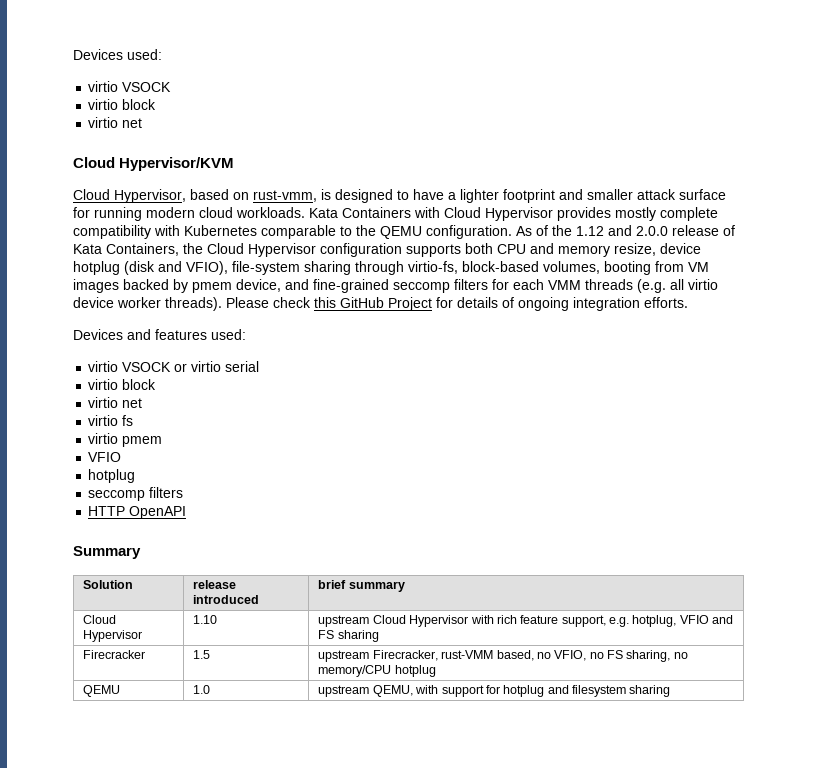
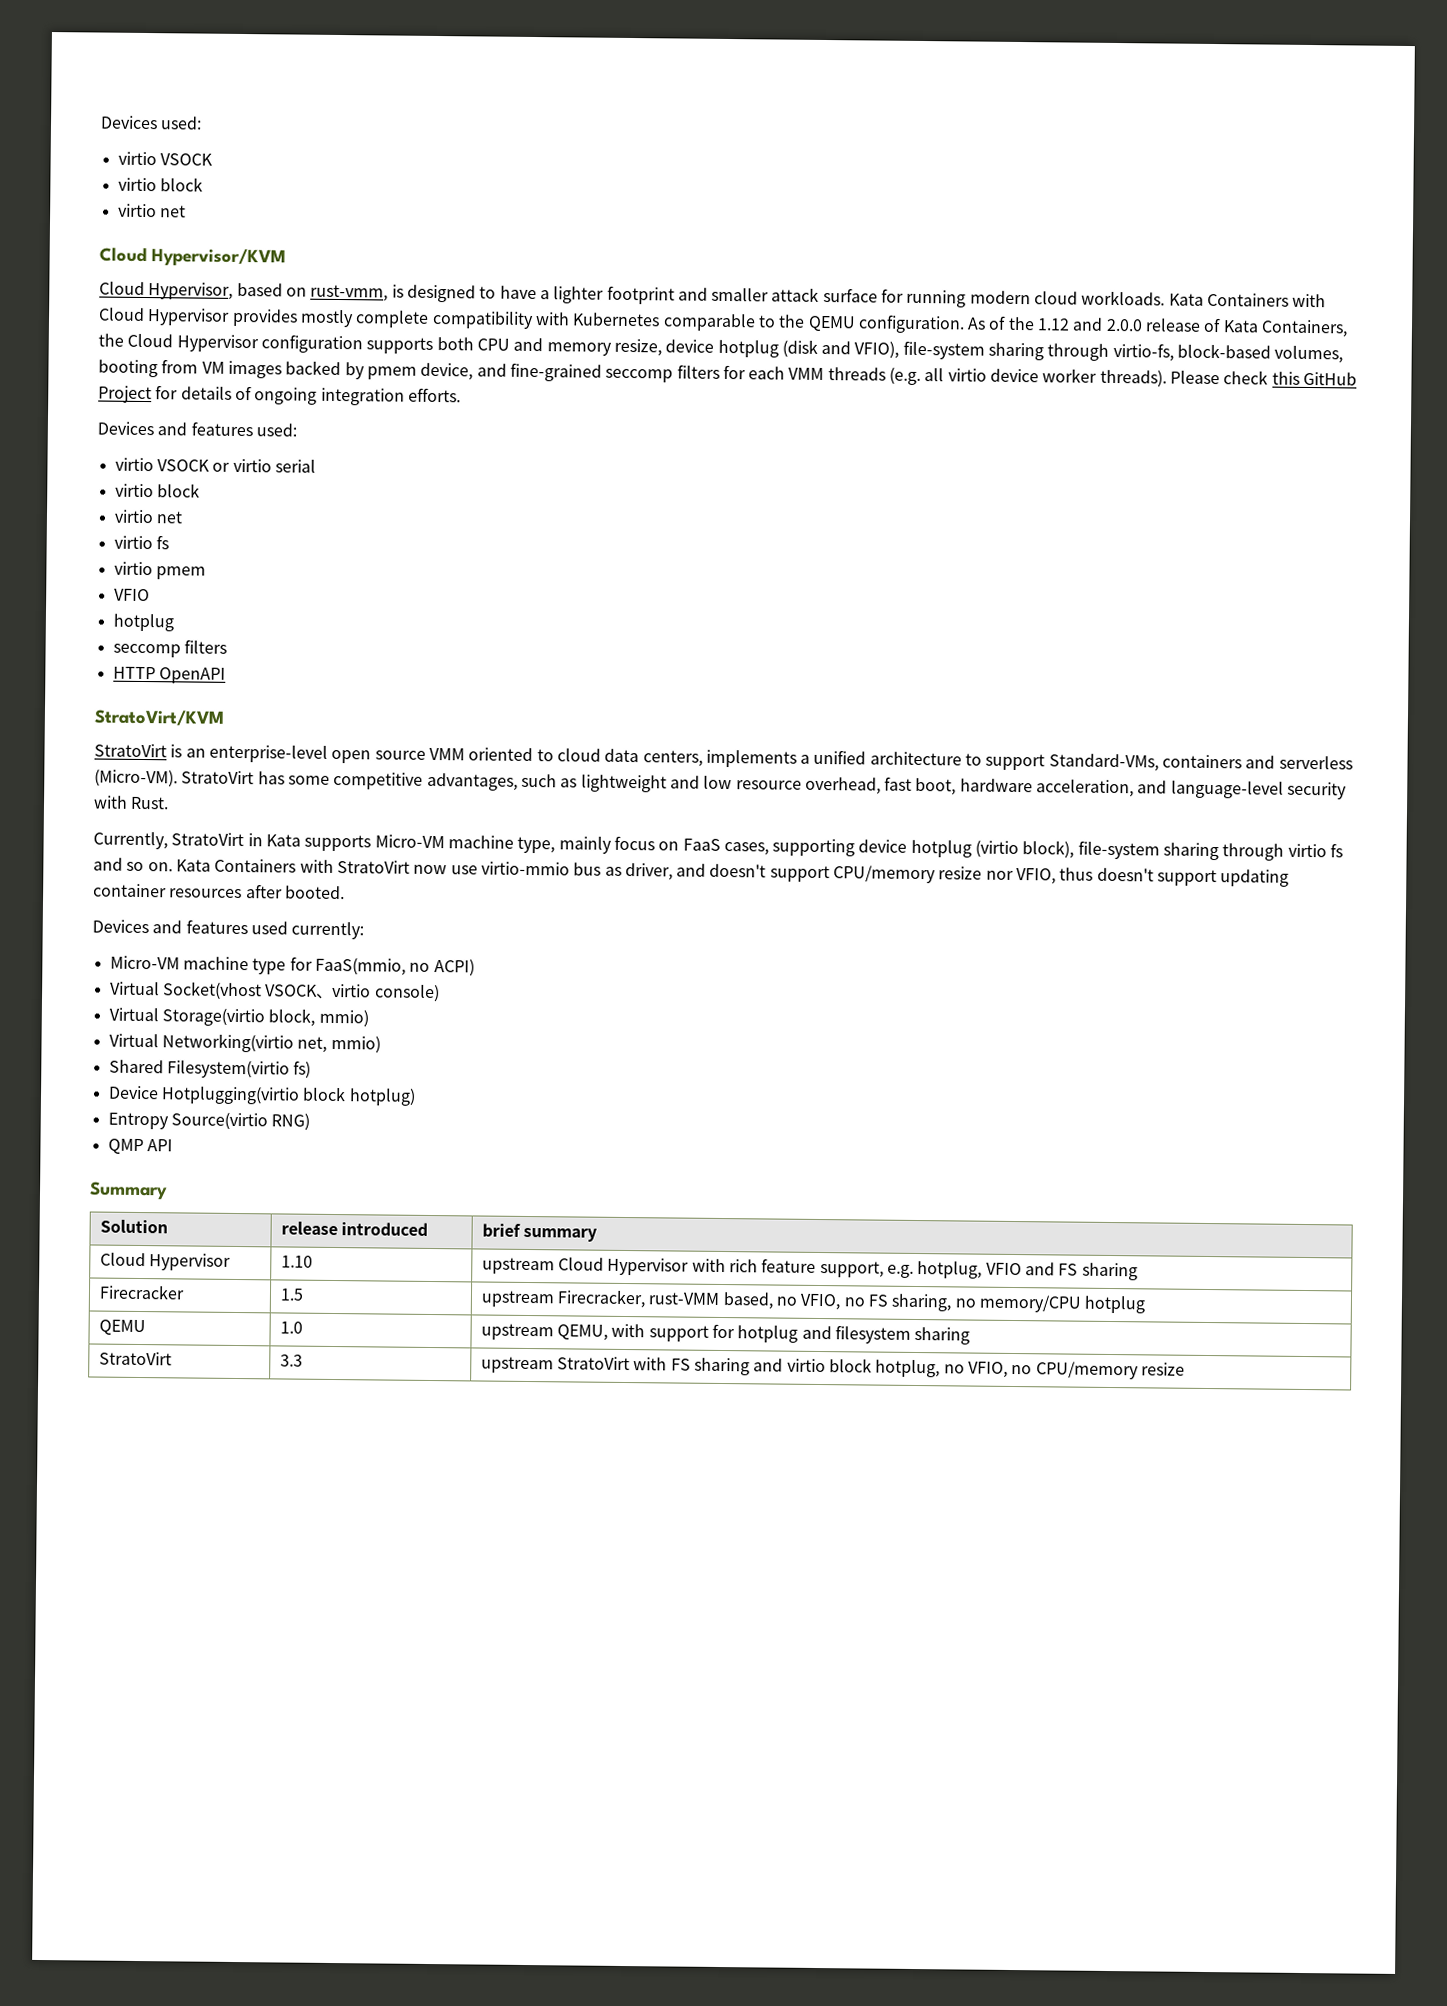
+ StratoVirt/KVM
+ StratoVirt is an enterprise-level open source VMM oriented to cloud data centers, implements a unified architecture to support Standard-VMs, containers and serverless (Micro-VM). StratoVirt has some competitive advantages, such as lightweight and low resource overhead, fast boot, hardware acceleration, and language-level security with Rust.
+ Currently, StratoVirt in Kata supports Micro-VM machine type, mainly focus on FaaS cases, supporting device hotplug (virtio block), file-system sharing through virtio fs and so on. Kata Containers with StratoVirt now use virtio-mmio bus as driver, and doesn't support CPU/memory resize nor VFIO, thus doesn't support updating container resources after booted.
+ Devices and features used currently:
+ Micro-VM machine type for FaaS(mmio, no ACPI)
+ Virtual Socket(vhost VSOCK、virtio console)
+ Virtual Storage(virtio block, mmio)
+ Virtual Networking(virtio net, mmio)
+ Shared Filesystem(virtio fs)
+ Device Hotplugging(virtio block hotplug)
+ Entropy Source(virtio RNG)
+ QMP API
+ StratoVirt | 3.3 | upstream StratoVirt with FS sharing and virtio block hotplug, no VFIO, no CPU/memory resize

